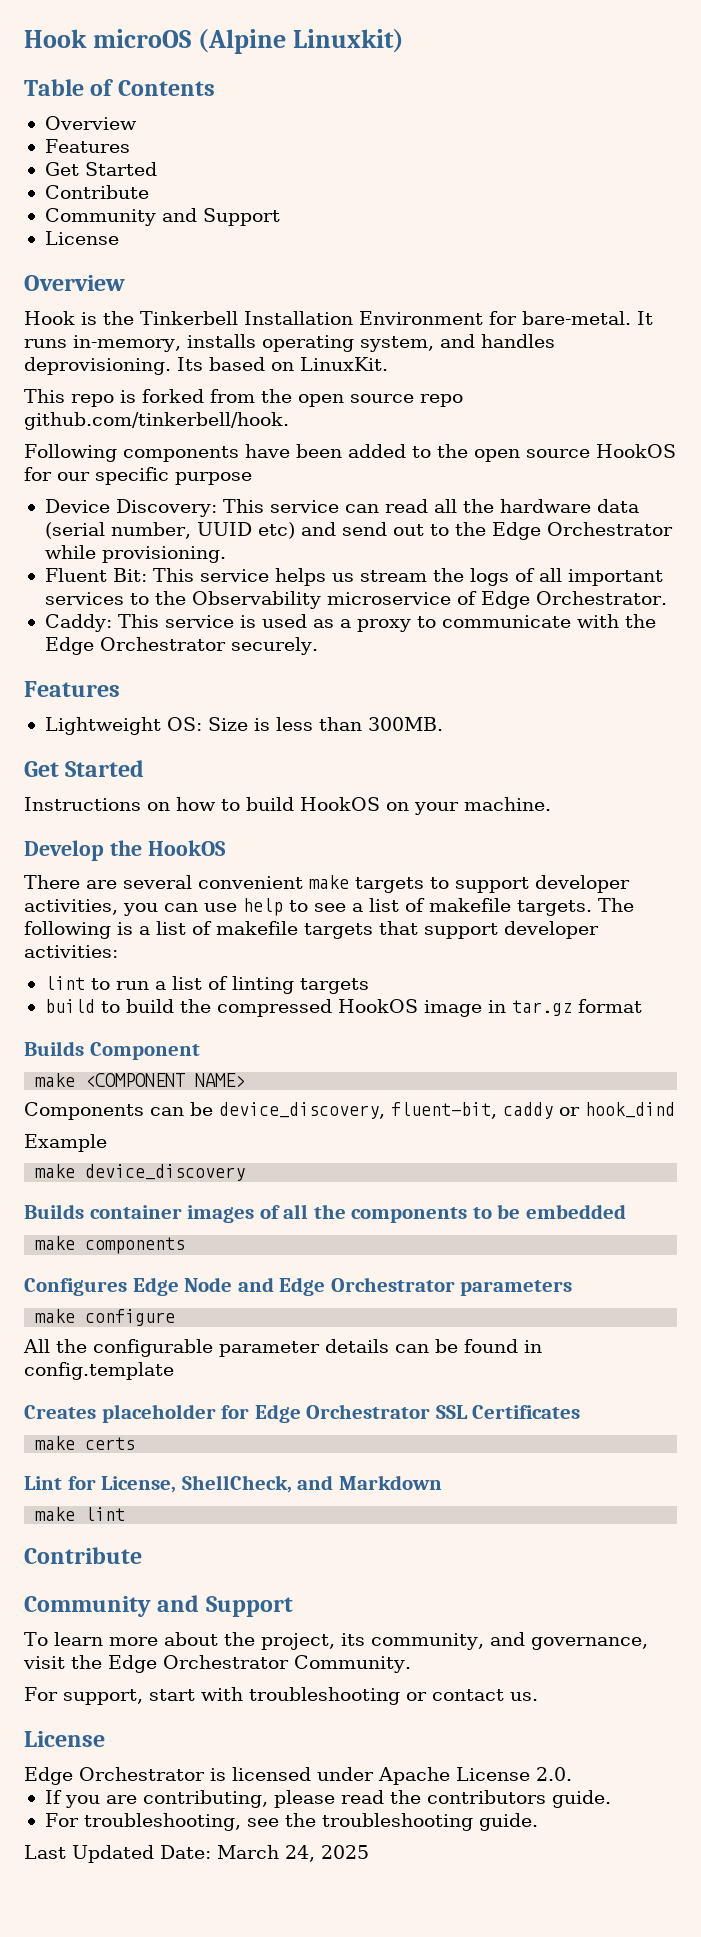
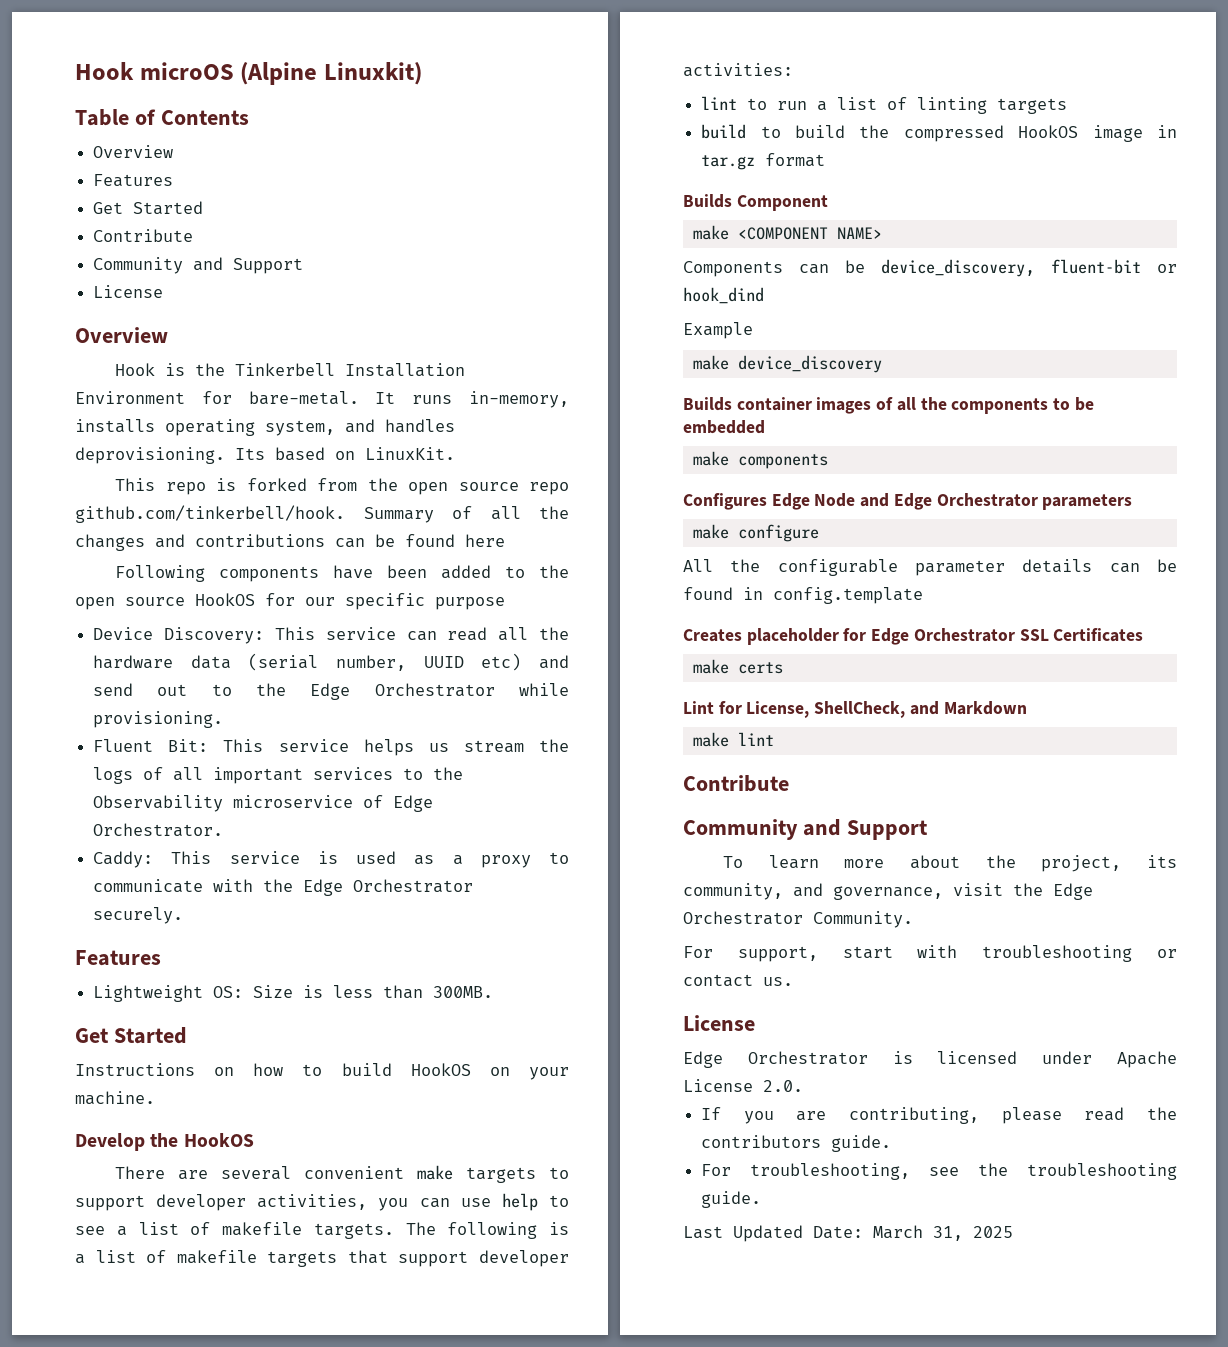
- This repo is forked from the open source repo github.com/tinkerbell/hook.
+ This repo is forked from the open source repo github.com/tinkerbell/hook. Summary of all the changes and contributions can be found here
- Components can be device_discovery, fluent-bit, caddy or hook_dind
+ Components can be device_discovery, fluent-bit or hook_dind
- Last Updated Date: March 24, 2025
+ Last Updated Date: March 31, 2025

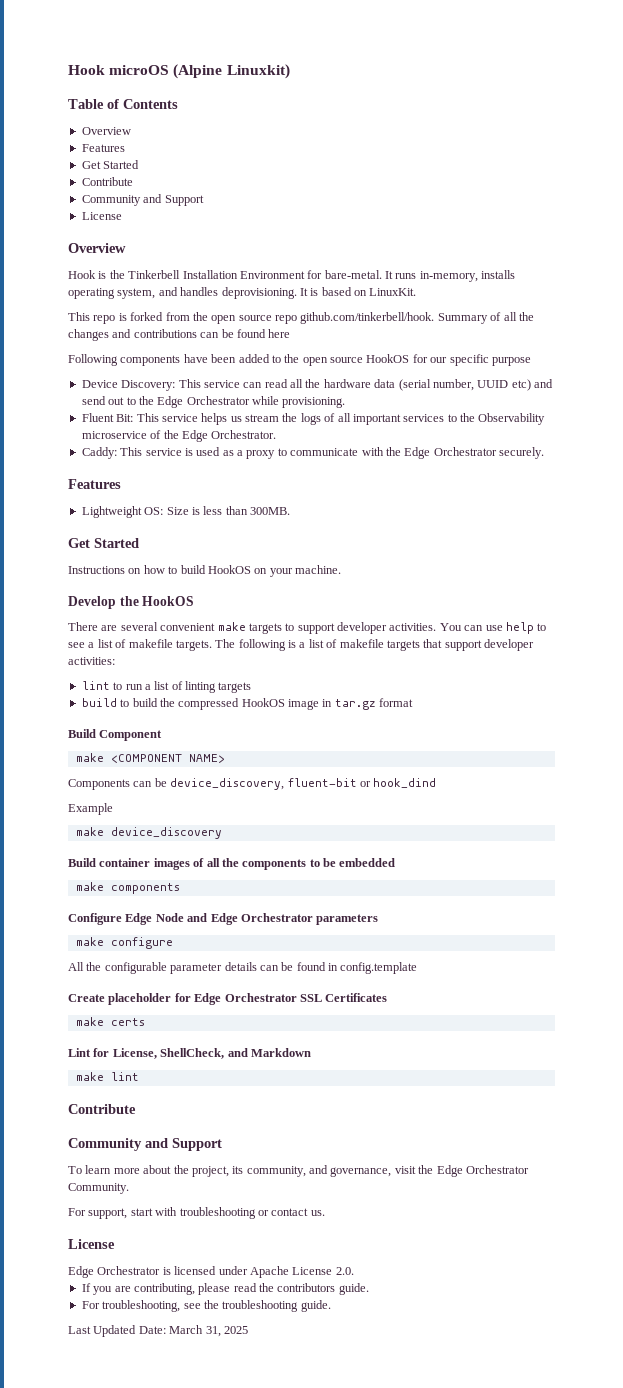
- Its based on LinuxKit.
+ It is based on LinuxKit.
- Fluent Bit: This service helps us stream the logs of all important services to the Observability microservice of Edge Orchestrator.
+ Fluent Bit: This service helps us stream the logs of all important services to the Observability microservice of the Edge Orchestrator.
- There are several convenient make targets to support developer activities, you can use help to see a list of makefile targets.
+ There are several convenient make targets to support developer activities. You can use help to see a list of makefile targets.
- Builds Component
+ Build Component
- Builds container images of all the components to be embedded
+ Build container images of all the components to be embedded
- Configures Edge Node and Edge Orchestrator parameters
+ Configure Edge Node and Edge Orchestrator parameters
- Creates placeholder for Edge Orchestrator SSL Certificates
+ Create placeholder for Edge Orchestrator SSL Certificates

